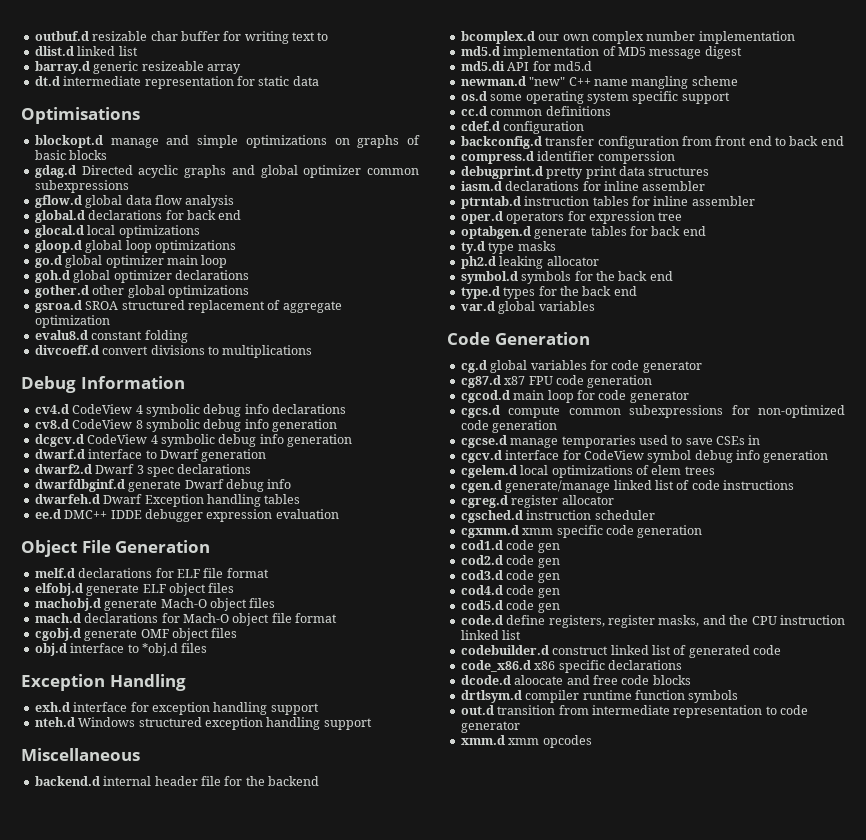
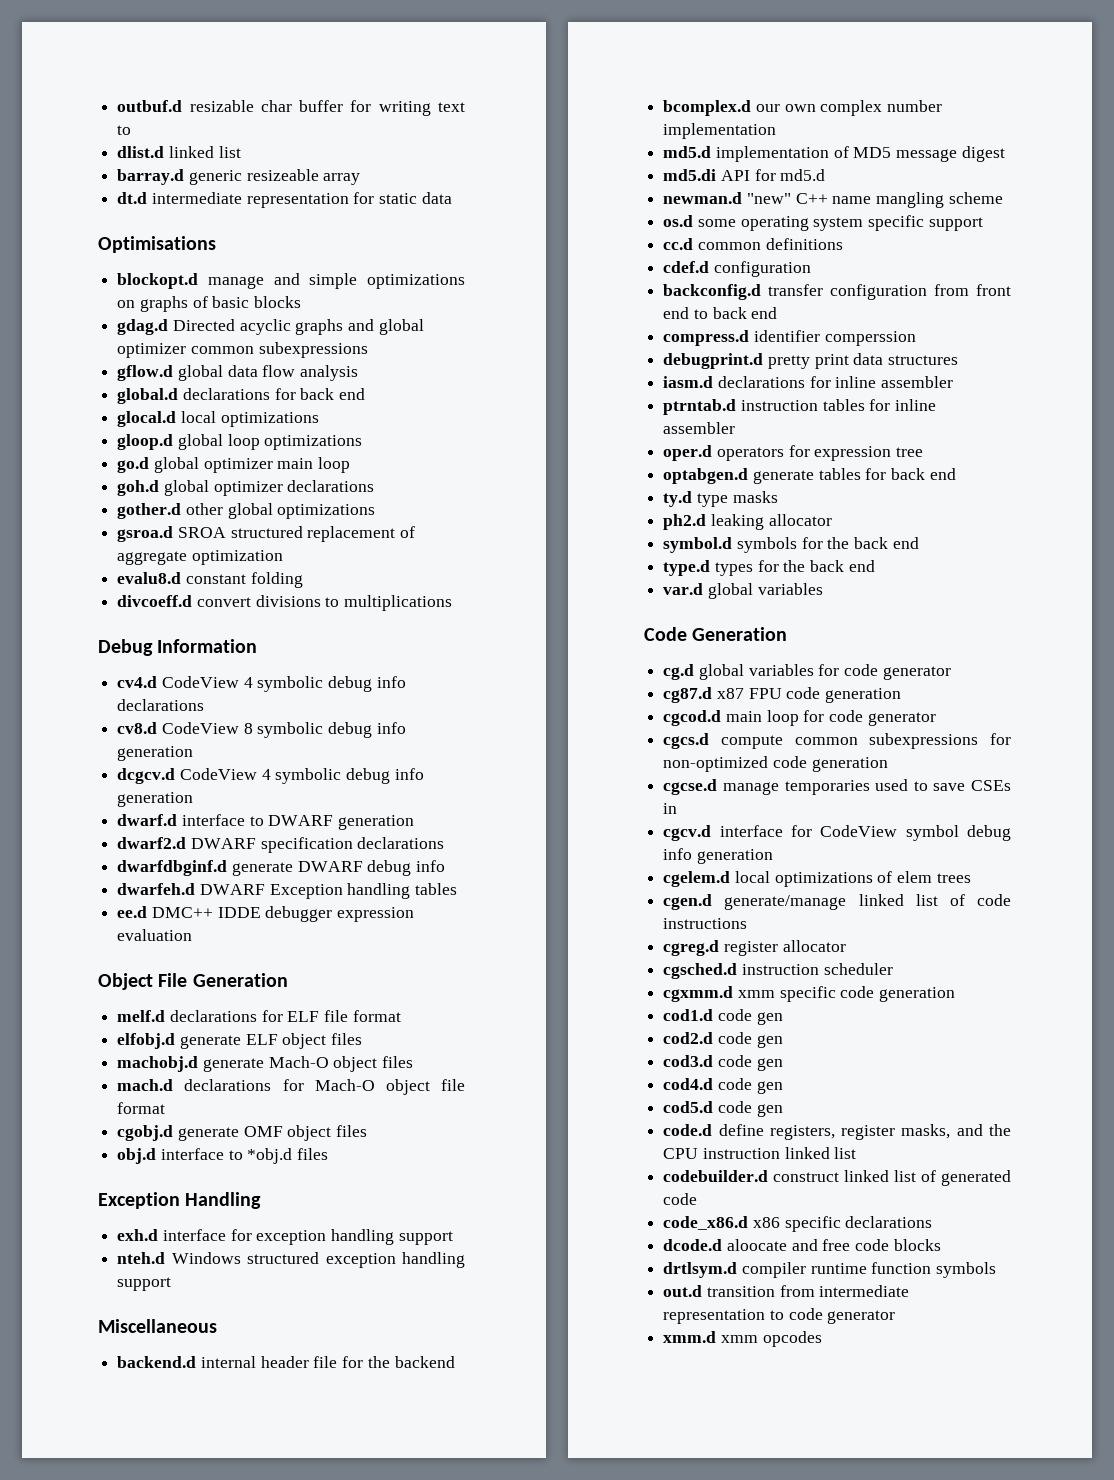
- dwarf.d interface to Dwarf generation
+ dwarf.d interface to DWARF generation
- dwarf2.d Dwarf 3 spec declarations
+ dwarf2.d DWARF specification declarations
- dwarfdbginf.d generate Dwarf debug info
+ dwarfdbginf.d generate DWARF debug info
- dwarfeh.d Dwarf Exception handling tables
+ dwarfeh.d DWARF Exception handling tables

